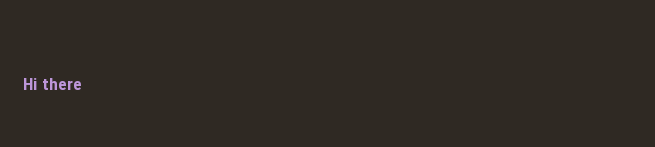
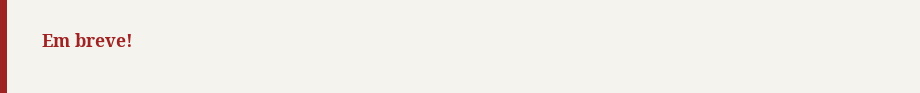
- Hi there
+ Em breve!

